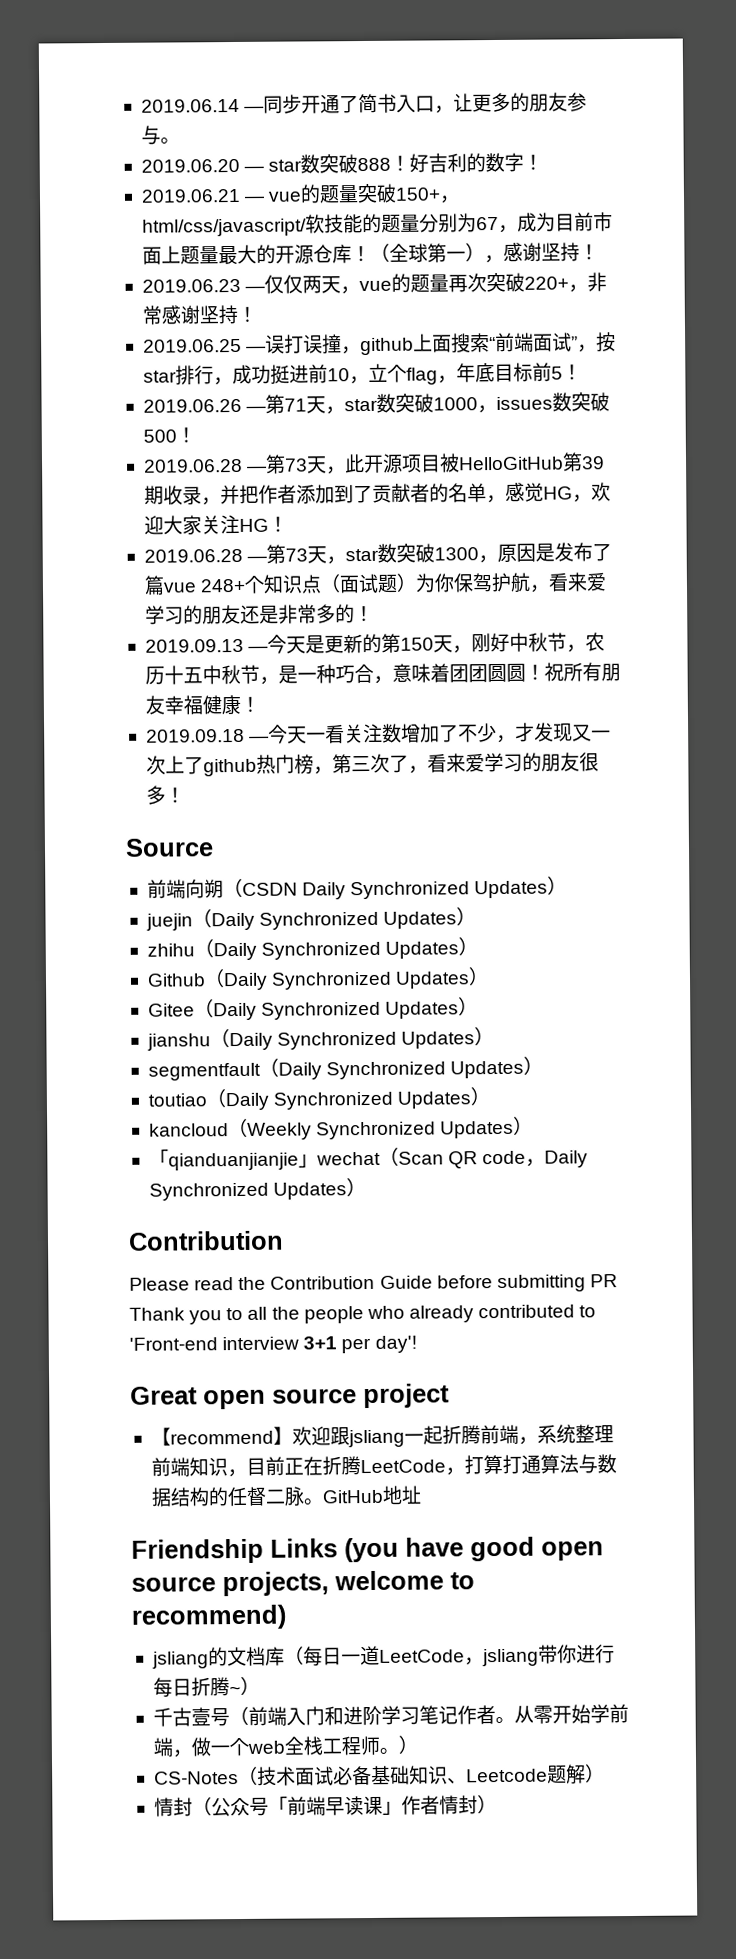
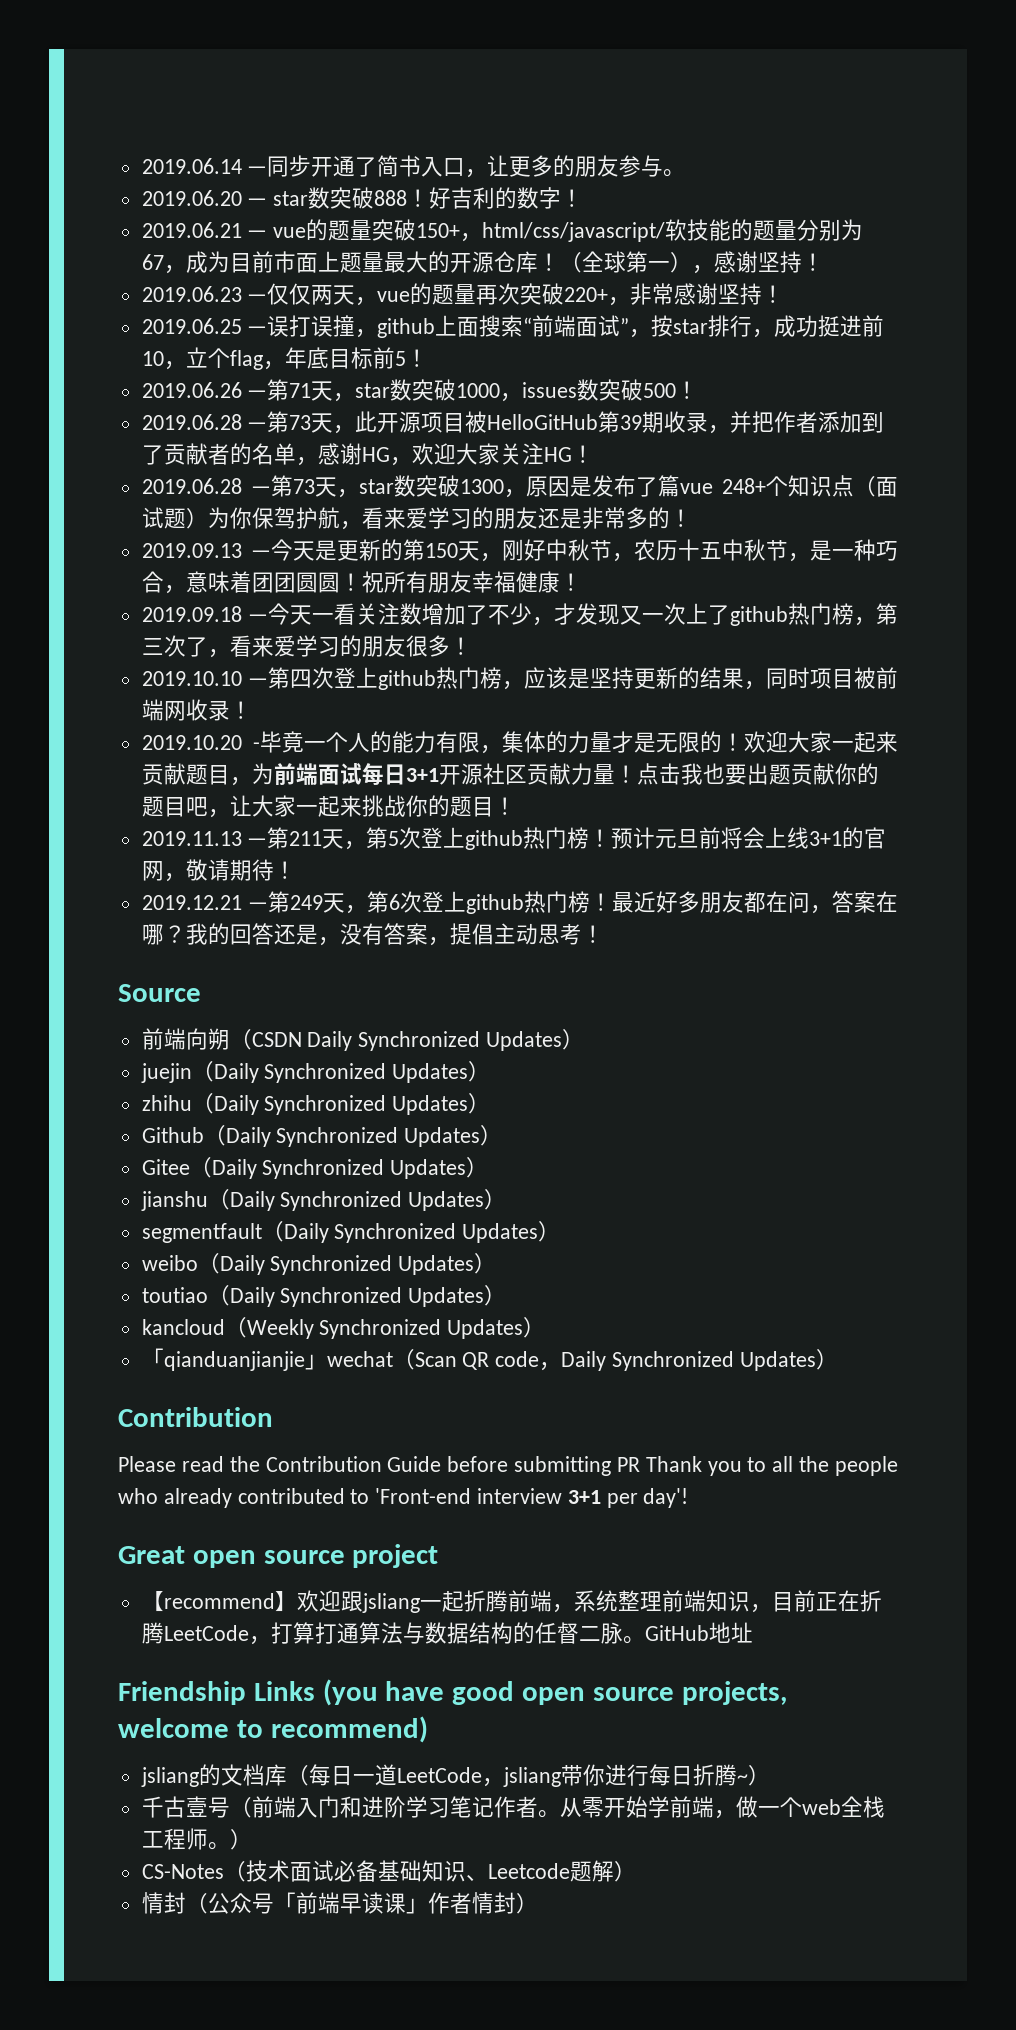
- 2019.06.28 —第73天，此开源项目被HelloGitHub第39期收录，并把作者添加到了贡献者的名单，感觉HG，欢迎大家关注HG！
+ 2019.06.28 —第73天，此开源项目被HelloGitHub第39期收录，并把作者添加到了贡献者的名单，感谢HG，欢迎大家关注HG！
+ 2019.10.10 —第四次登上github热门榜，应该是坚持更新的结果，同时项目被前端网收录！
+ 2019.10.20 -毕竟一个人的能力有限，集体的力量才是无限的！欢迎大家一起来贡献题目，为前端面试每日3+1开源社区贡献力量！点击我也要出题贡献你的题目吧，让大家一起来挑战你的题目！
+ 2019.11.13 —第211天，第5次登上github热门榜！预计元旦前将会上线3+1的官网，敬请期待！
+ 2019.12.21 —第249天，第6次登上github热门榜！最近好多朋友都在问，答案在哪？我的回答还是，没有答案，提倡主动思考！
+ weibo（Daily Synchronized Updates）

